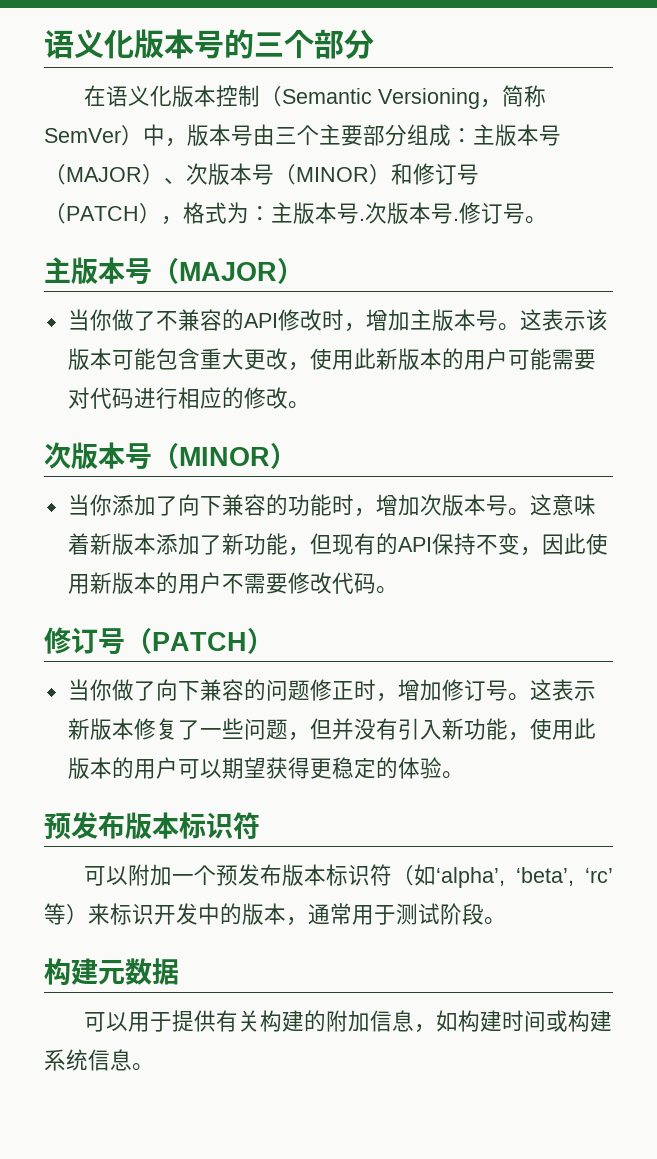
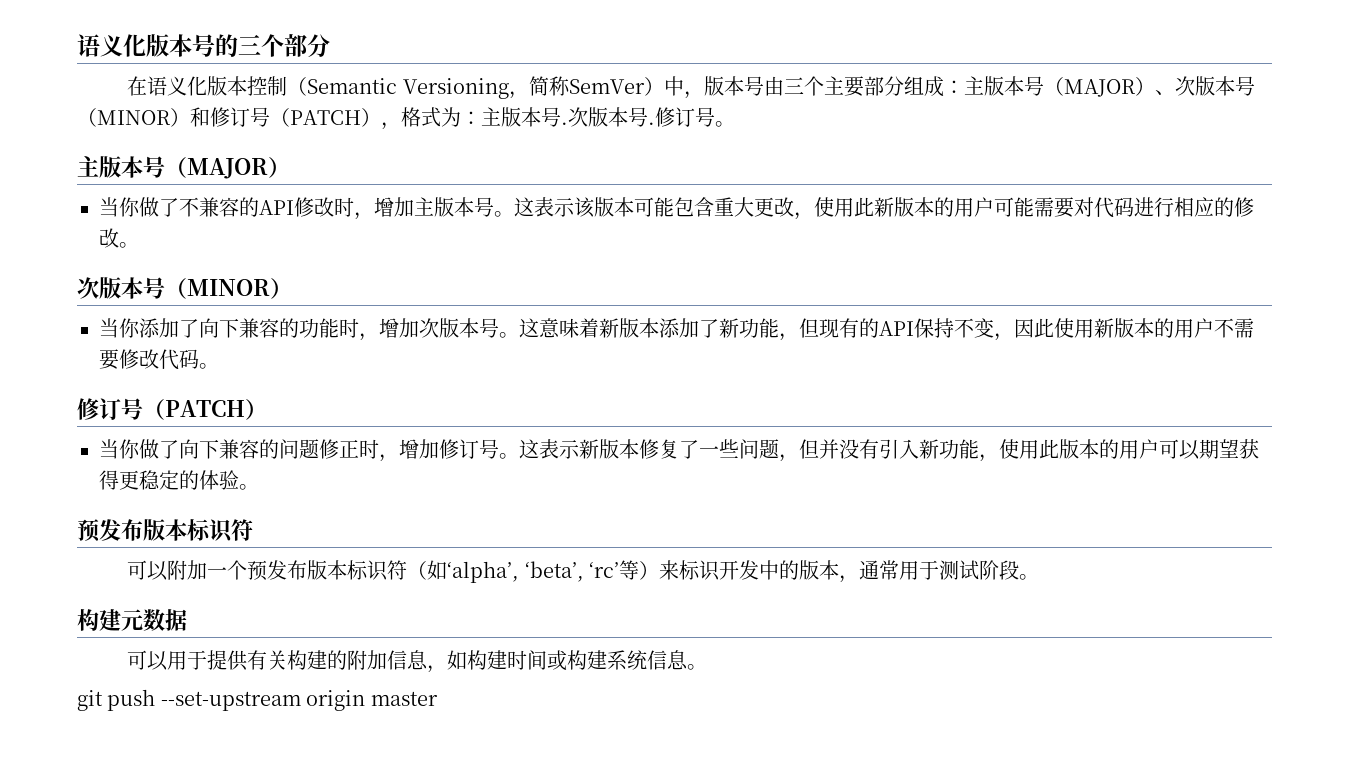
+ git push --set-upstream origin master

